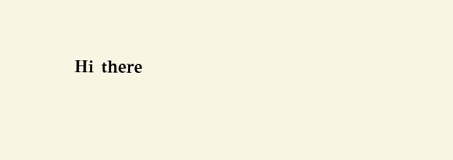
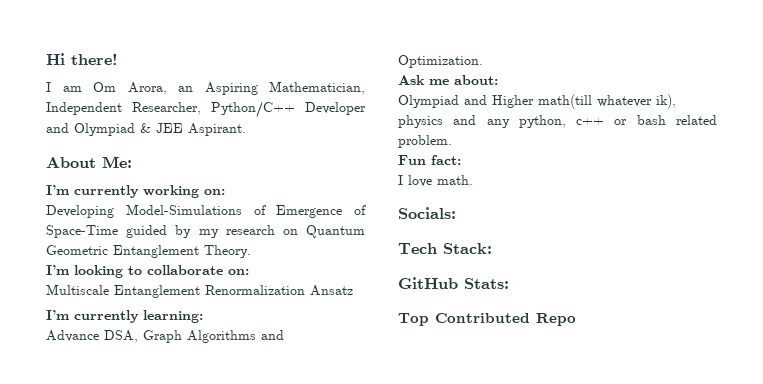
- Hi there
+ Hi there!
+ I am Om Arora, an Aspiring Mathematician, Independent Researcher, Python/C++ Developer and Olympiad & JEE Aspirant.
+ About Me:
+ I’m currently working on:
+ Developing Model-Simulations of Emergence of Space-Time guided by my research on Quantum Geometric Entanglement Theory.
+ I’m looking to collaborate on:
+ Multiscale Entanglement Renormalization Ansatz
+ I’m currently learning:
+ Advance DSA, Graph Algorithms and Optimization.
+ Ask me about:
+ Olympiad and Higher math(till whatever ik), physics and any python, c++ or bash related problem.
+ Fun fact:
+ I love math.
+ Socials:
+ Tech Stack:
+ GitHub Stats:
+ Top Contributed Repo

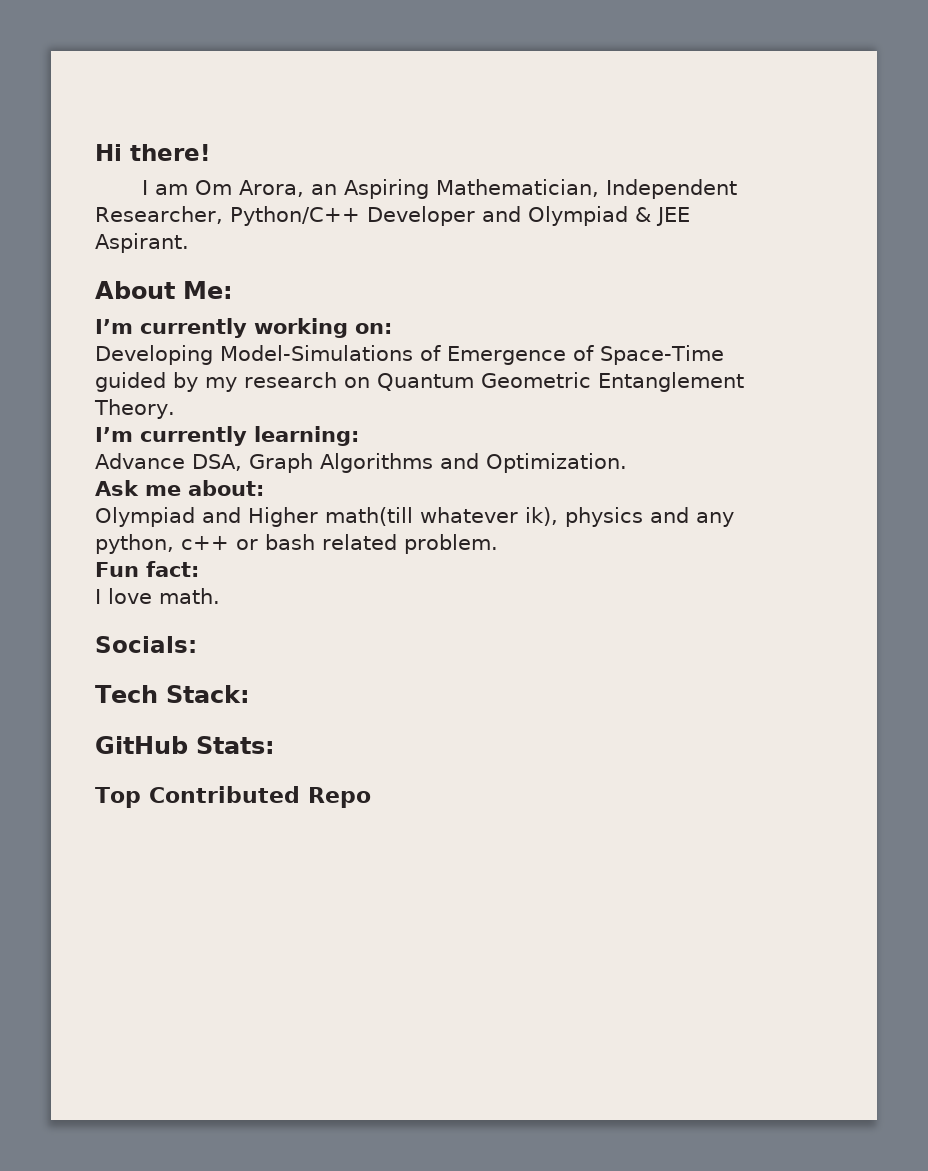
- I’m looking to collaborate on:
- Multiscale Entanglement Renormalization Ansatz

